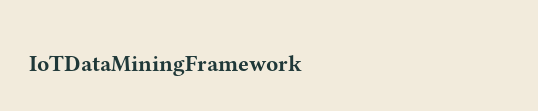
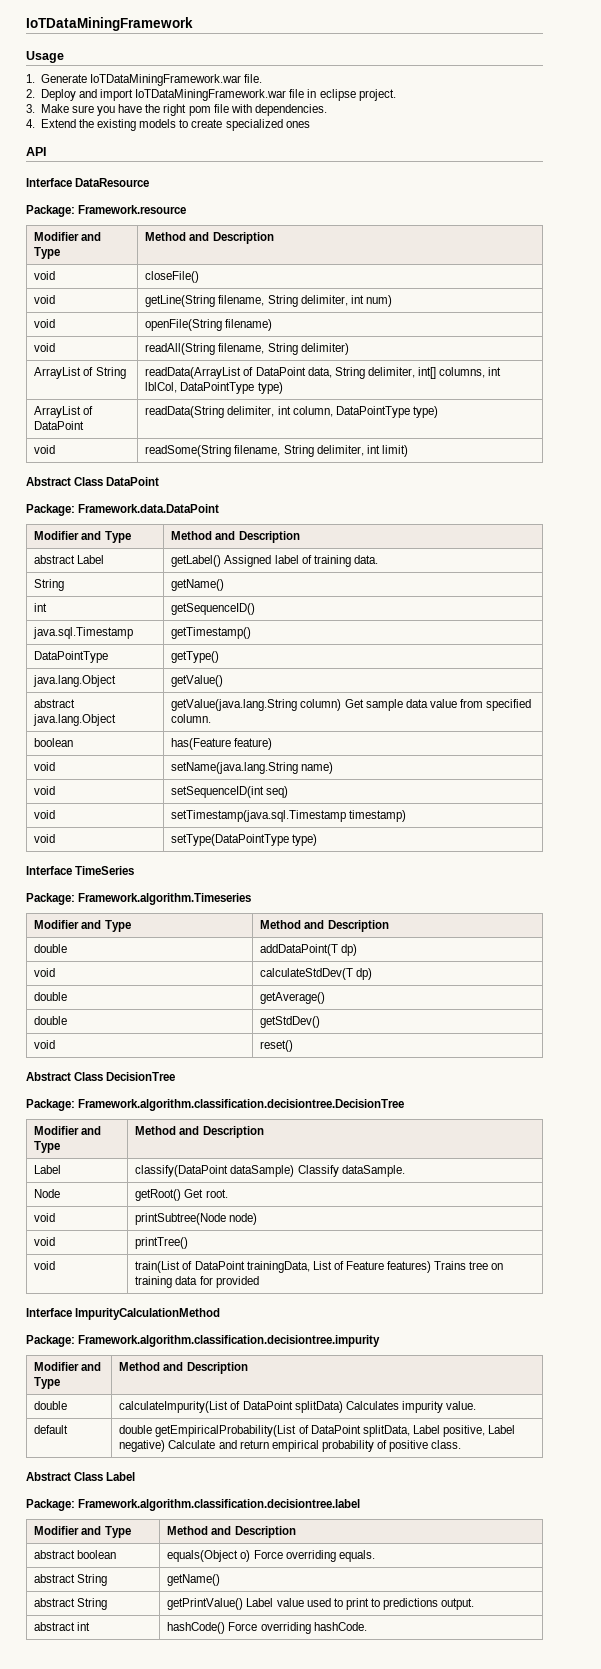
+ Usage
+ 1. Generate IoTDataMiningFramework.war file.
+ 2. Deploy and import IoTDataMiningFramework.war file in eclipse project.
+ 3. Make sure you have the right pom file with dependencies.
+ 4. Extend the existing models to create specialized ones
+ API
+ Interface DataResource
+ Package: Framework.resource
+ Modifier and Type | Method and Description
+ void | closeFile()
+ void | getLine(String filename, String delimiter, int num)
+ void | openFile(String filename)
+ void | readAll(String filename, String delimiter)
+ ArrayList of String | readData(ArrayList of DataPoint data, String delimiter, int[] columns, int lblCol, DataPointType type)
+ ArrayList of DataPoint | readData(String delimiter, int column, DataPointType type)
+ void | readSome(String filename, String delimiter, int limit)
+ Abstract Class DataPoint
+ Package: Framework.data.DataPoint
+ Modifier and Type | Method and Description
+ abstract Label | getLabel() Assigned label of training data.
+ String | getName()
+ int | getSequenceID()
+ java.sql.Timestamp | getTimestamp()
+ DataPointType | getType()
+ java.lang.Object | getValue()
+ abstract java.lang.Object | getValue(java.lang.String column) Get sample data value from specified column.
+ boolean | has(Feature feature)
+ void | setName(java.lang.String name)
+ void | setSequenceID(int seq)
+ void | setTimestamp(java.sql.Timestamp timestamp)
+ void | setType(DataPointType type)
+ Interface TimeSeries
+ Package: Framework.algorithm.Timeseries
+ Modifier and Type | Method and Description
+ double | addDataPoint(T dp)
+ void | calculateStdDev(T dp)
+ double | getAverage()
+ double | getStdDev()
+ void | reset()
+ Abstract Class DecisionTree
+ Package: Framework.algorithm.classification.decisiontree.DecisionTree
+ Modifier and Type | Method and Description
+ Label | classify(DataPoint dataSample) Classify dataSample.
+ Node | getRoot() Get root.
+ void | printSubtree(Node node)
+ void | printTree()
+ void | train(List of DataPoint trainingData, List of Feature features) Trains tree on training data for provided
+ Interface ImpurityCalculationMethod
+ Package: Framework.algorithm.classification.decisiontree.impurity
+ Modifier and Type | Method and Description
+ double | calculateImpurity(List of DataPoint splitData) Calculates impurity value.
+ default | double getEmpiricalProbability(List of DataPoint splitData, Label positive, Label negative) Calculate and return empirical probability of positive class.
+ Abstract Class Label
+ Package: Framework.algorithm.classification.decisiontree.label
+ Modifier and Type | Method and Description
+ abstract boolean | equals(Object o) Force overriding equals.
+ abstract String | getName()
+ abstract String | getPrintValue() Label value used to print to predictions output.
+ abstract int | hashCode() Force overriding hashCode.

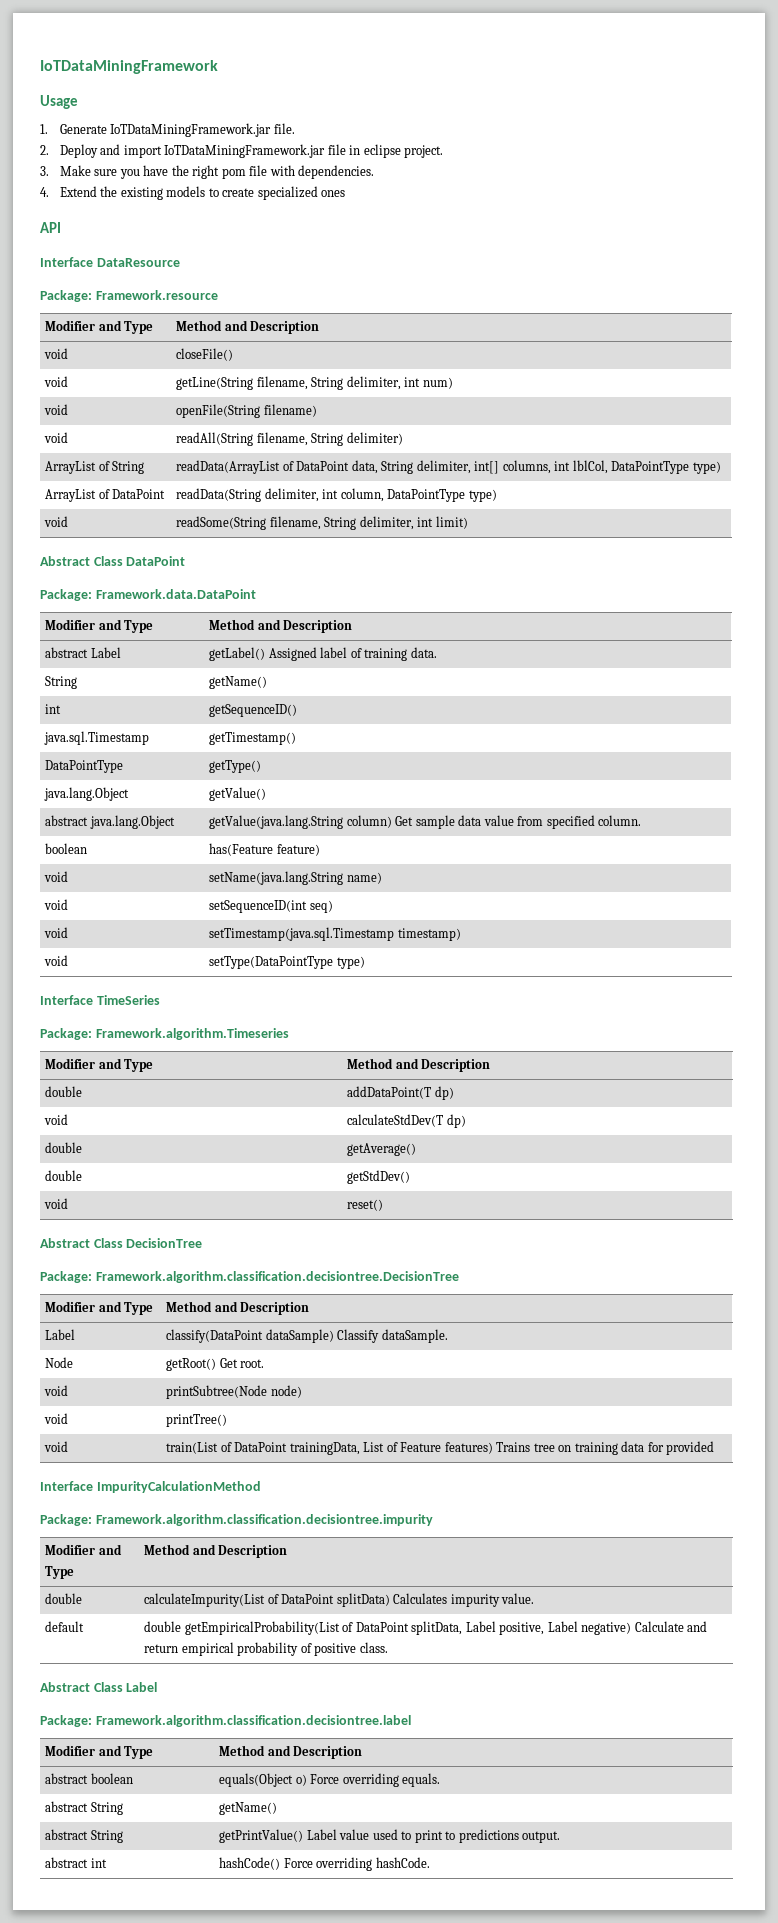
- 1. Generate IoTDataMiningFramework.war file.
+ 1. Generate IoTDataMiningFramework.jar file.
- 2. Deploy and import IoTDataMiningFramework.war file in eclipse project.
+ 2. Deploy and import IoTDataMiningFramework.jar file in eclipse project.

